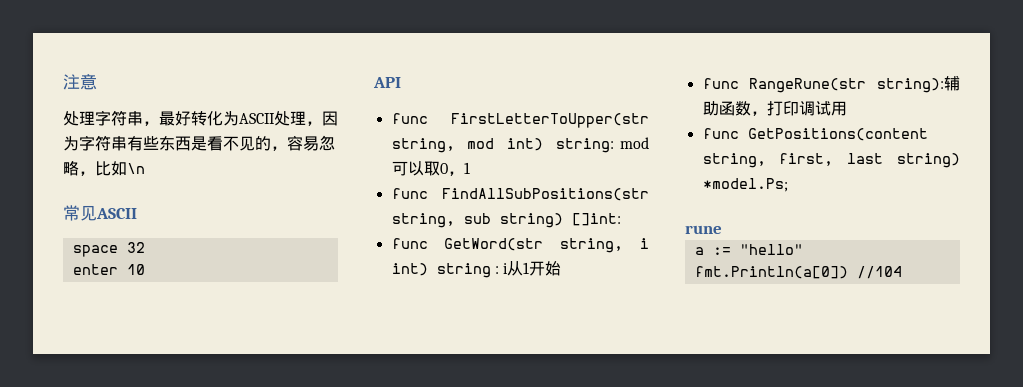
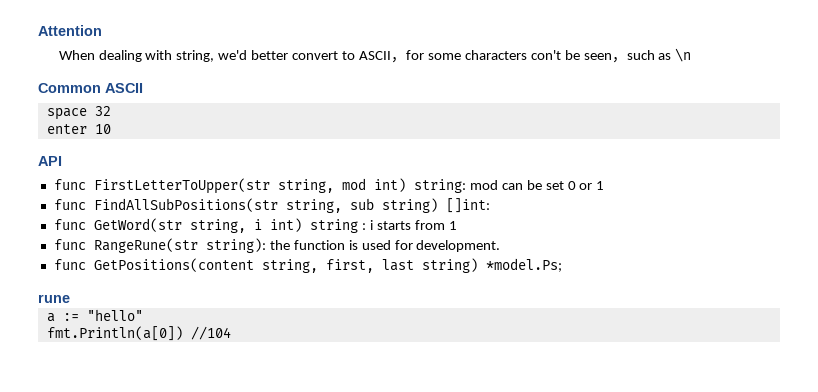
- 注意
- 处理字符串，最好转化为ASCII处理，因为字符串有些东西是看不见的，容易忽略，比如\n
+ Attention
+ When dealing with string, we'd better convert to ASCII，for some characters con't be seen，such as \n
- 常见ASCII
+ Common ASCII
- func FirstLetterToUpper(str string, mod int) string: mod可以取0，1
+ func FirstLetterToUpper(str string, mod int) string: mod can be set 0 or 1
- func GetWord(str string, i int) string : i从1开始
+ func GetWord(str string, i int) string : i starts from 1
- func RangeRune(str string):辅助函数，打印调试用
+ func RangeRune(str string): the function is used for development.

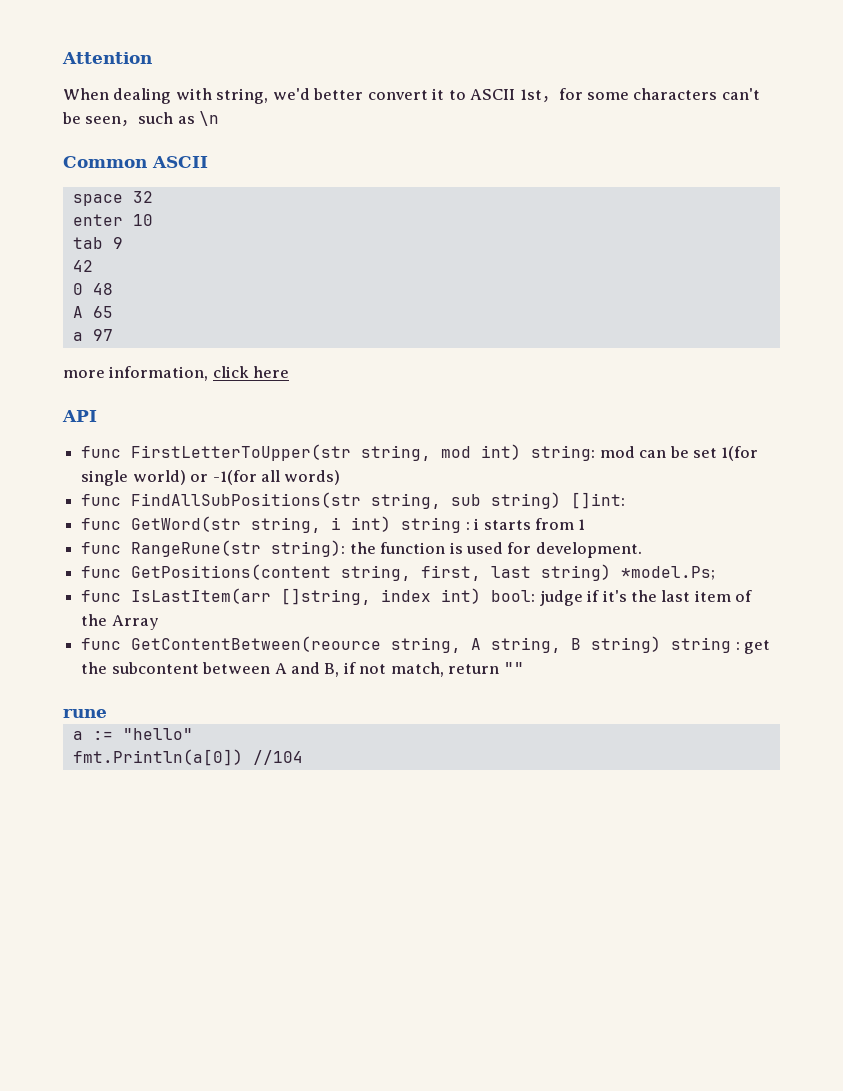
- When dealing with string, we'd better convert to ASCII，for some characters con't be seen，such as \n
+ When dealing with string, we'd better convert it to ASCII 1st，for some characters can't be seen，such as \n
+ tab 9
+ 42
+ 0 48
+ A 65
+ a 97
+ more information, click here
- func FirstLetterToUpper(str string, mod int) string: mod can be set 0 or 1
+ func FirstLetterToUpper(str string, mod int) string: mod can be set 1(for single world) or -1(for all words)
+ func IsLastItem(arr []string, index int) bool: judge if it's the last item of the Array
+ func GetContentBetween(reource string, A string, B string) string : get the subcontent between A and B, if not match, return ""

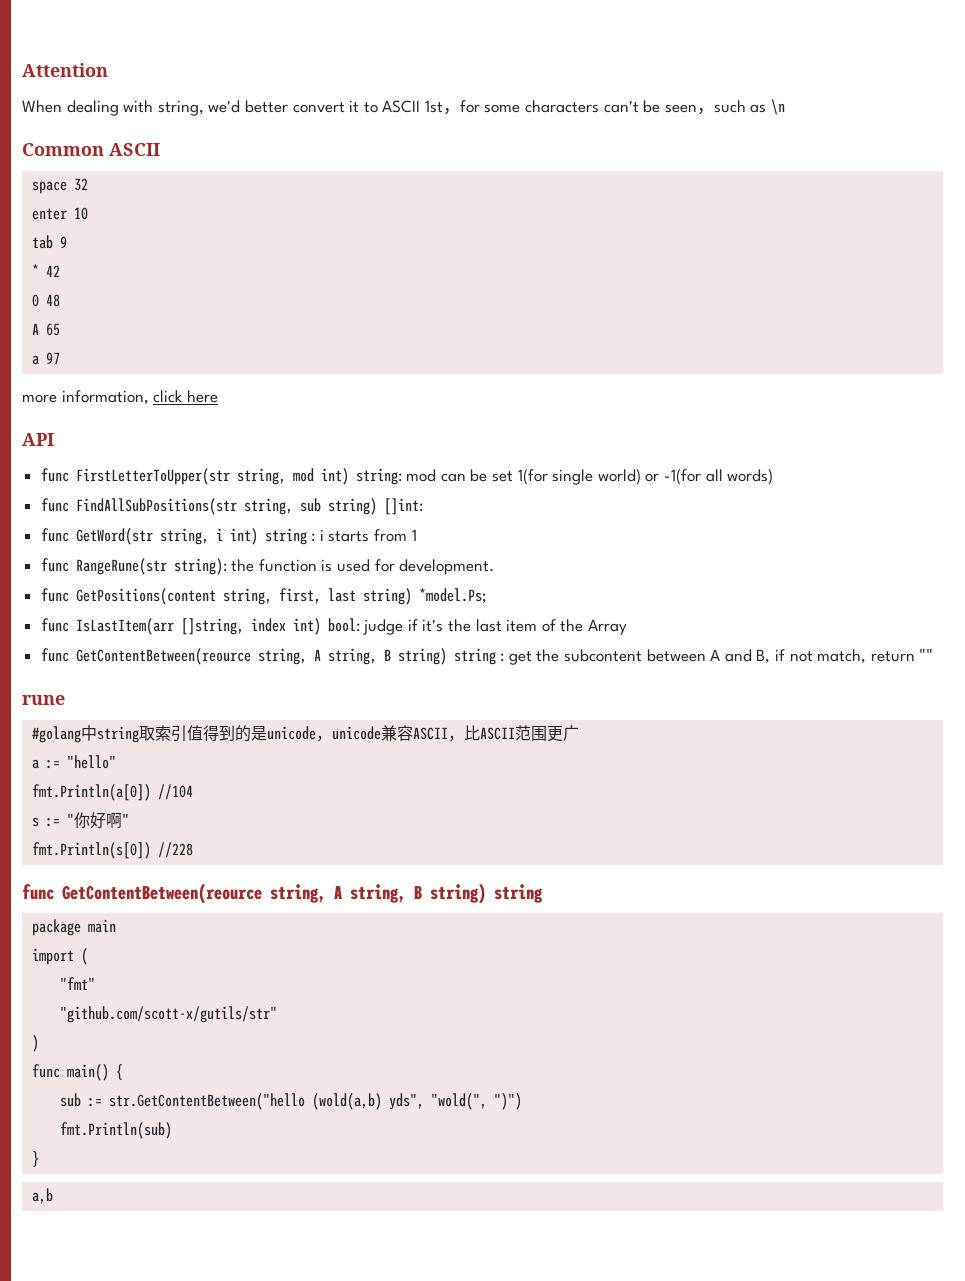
- 42
+ * 42
+ #golang中string取索引值得到的是unicode，unicode兼容ASCII，比ASCII范围更广
+ s := "你好啊"
+ fmt.Println(s[0]) //228
+ func GetContentBetween(reource string, A string, B string) string
+ package main
+ import (
+ "fmt"
+ "github.com/scott-x/gutils/str"
+ )
+ func main() {
+ sub := str.GetContentBetween("hello (wold(a,b) yds", "wold(", ")")
+ fmt.Println(sub)
+ }
+ a,b

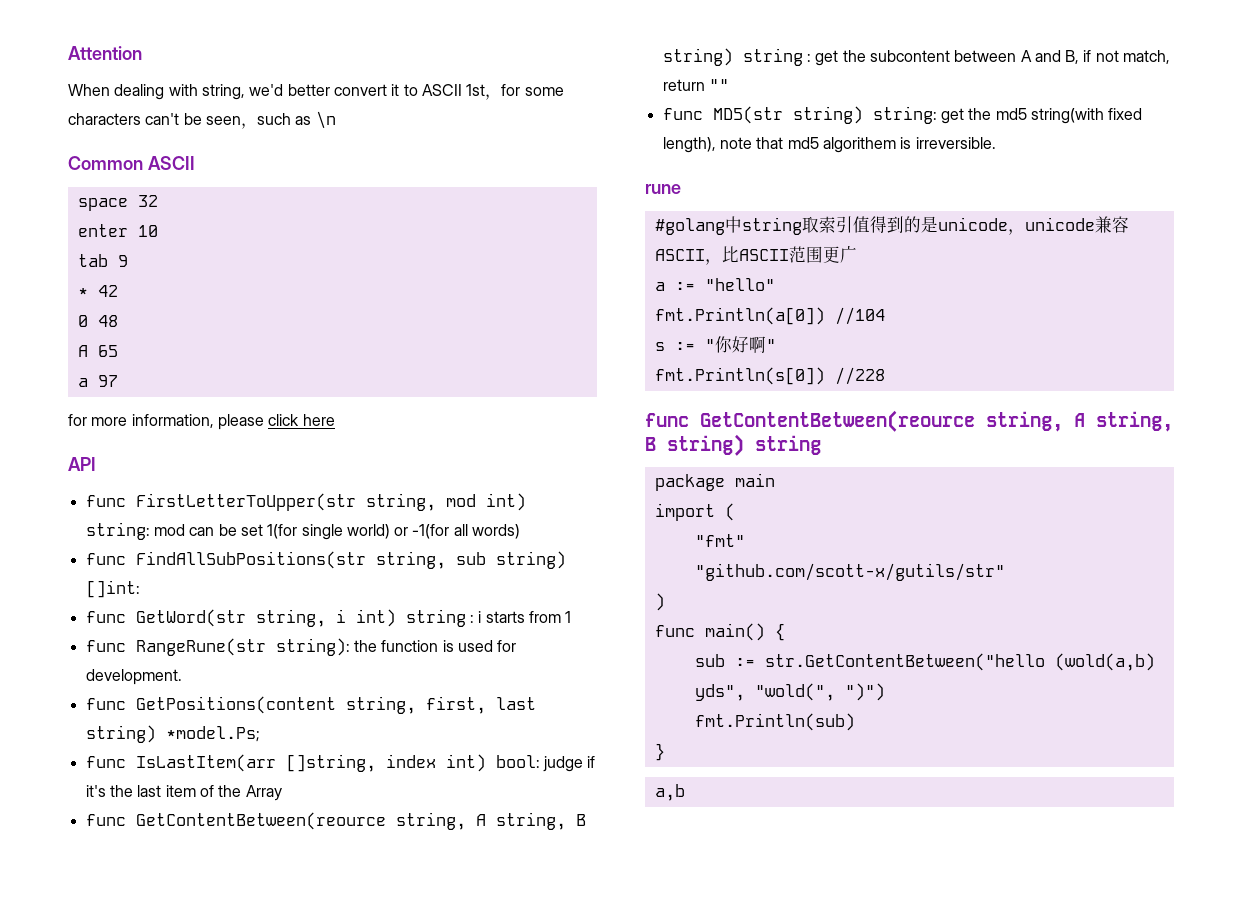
- more information, click here
+ for more information, please click here
+ func MD5(str string) string: get the md5 string(with fixed length), note that md5 algorithem is irreversible.

